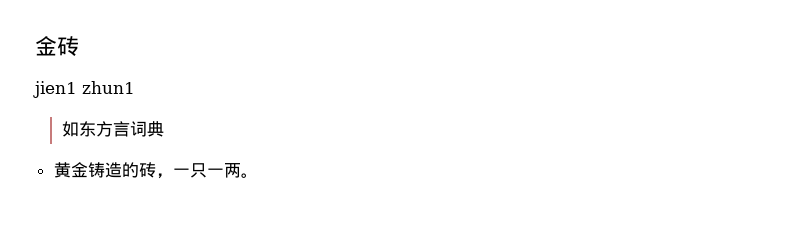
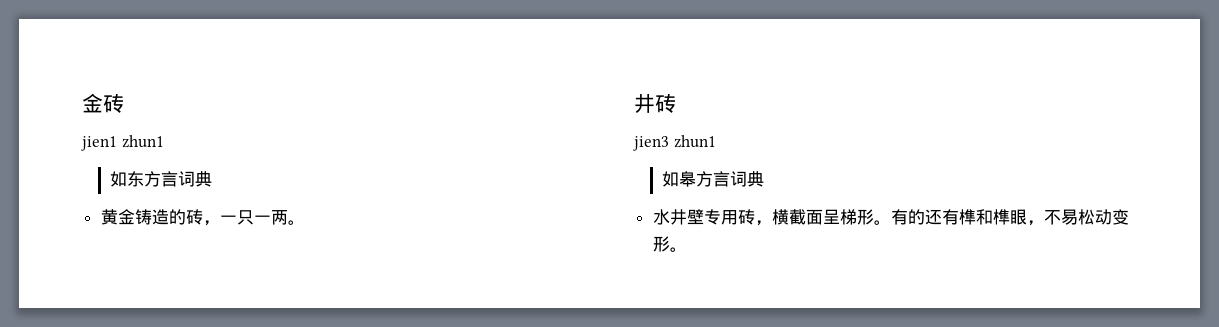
+ 井砖
+ jien3 zhun1
+ 如皋方言词典
+ 水井壁专用砖，横截面呈梯形。有的还有榫和榫眼，不易松动变形。

